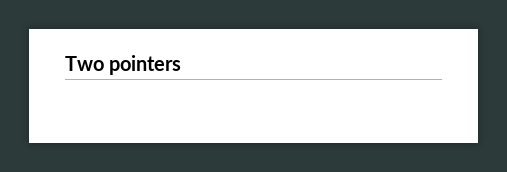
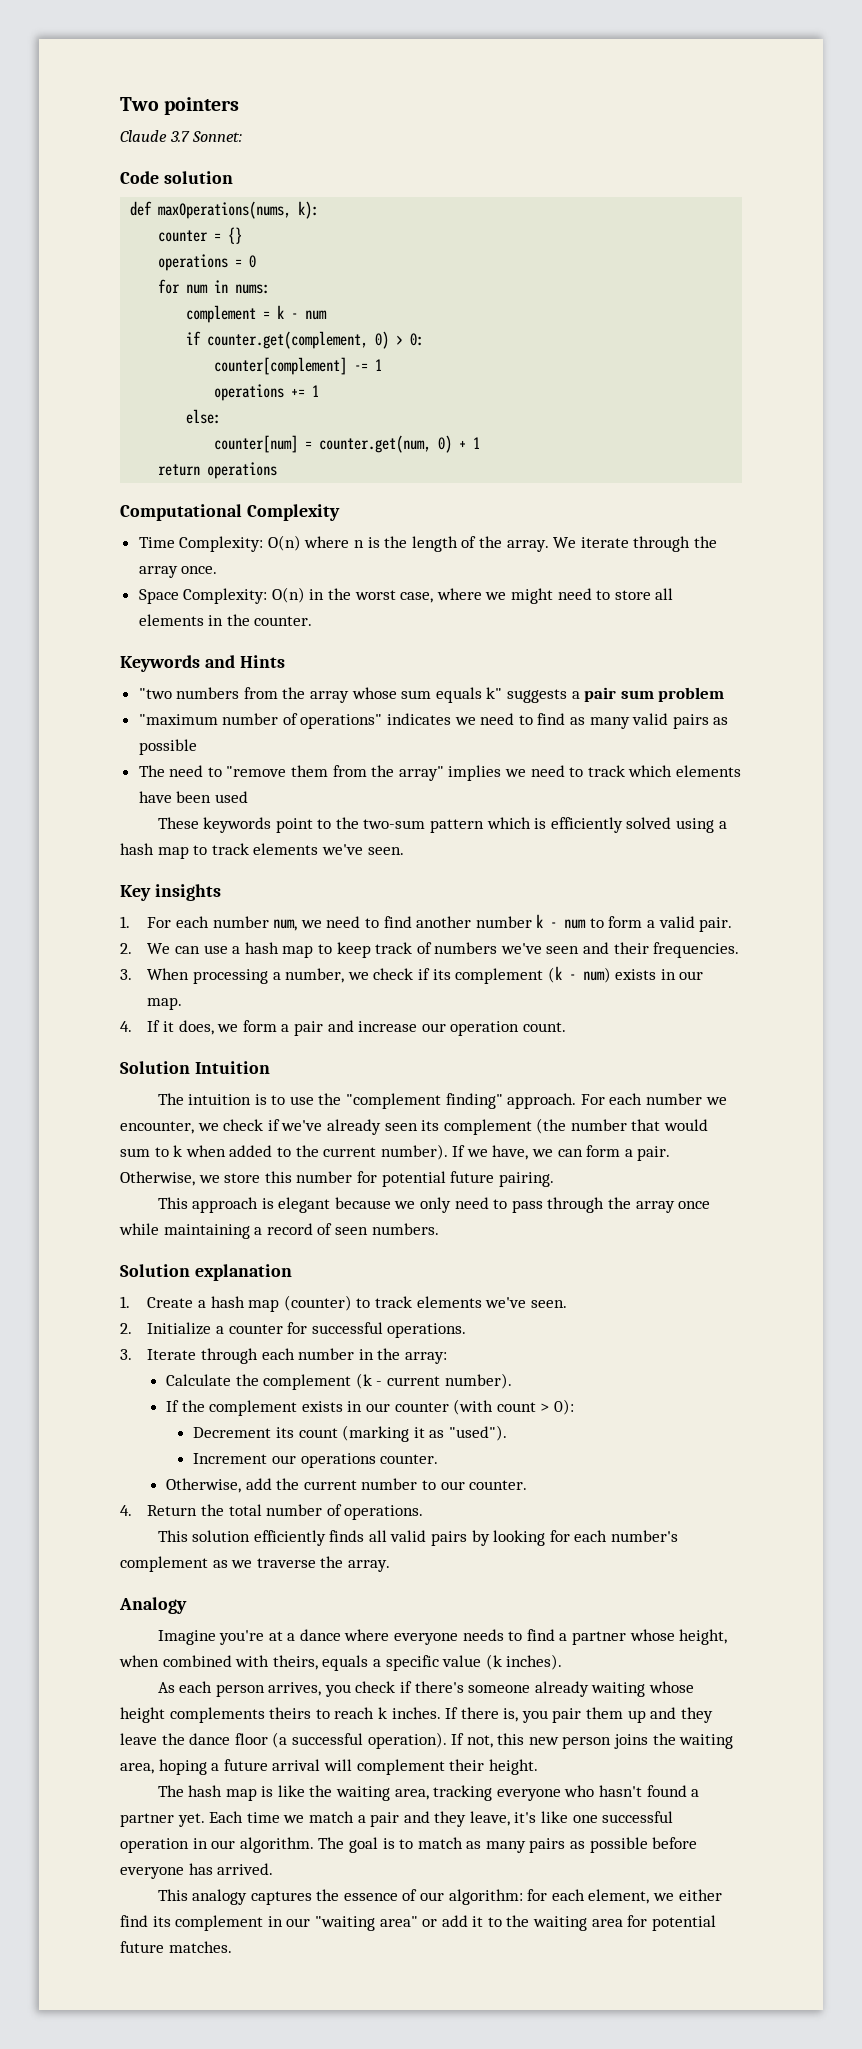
+ Claude 3.7 Sonnet:
+ Code solution
+ def maxOperations(nums, k):
+ counter = {}
+ operations = 0
+ for num in nums:
+ complement = k - num
+ if counter.get(complement, 0) > 0:
+ counter[complement] -= 1
+ operations += 1
+ else:
+ counter[num] = counter.get(num, 0) + 1
+ return operations
+ Computational Complexity
+ Time Complexity: O(n) where n is the length of the array. We iterate through the array once.
+ Space Complexity: O(n) in the worst case, where we might need to store all elements in the counter.
+ Keywords and Hints
+ "two numbers from the array whose sum equals k" suggests a pair sum problem
+ "maximum number of operations" indicates we need to find as many valid pairs as possible
+ The need to "remove them from the array" implies we need to track which elements have been used
+ These keywords point to the two-sum pattern which is efficiently solved using a hash map to track elements we've seen.
+ Key insights
+ 1. For each number num, we need to find another number k - num to form a valid pair.
+ 2. We can use a hash map to keep track of numbers we've seen and their frequencies.
+ 3. When processing a number, we check if its complement (k - num) exists in our map.
+ 4. If it does, we form a pair and increase our operation count.
+ Solution Intuition
+ The intuition is to use the "complement finding" approach. For each number we encounter, we check if we've already seen its complement (the number that would sum to k when added to the current number). If we have, we can form a pair. Otherwise, we store this number for potential future pairing.
+ This approach is elegant because we only need to pass through the array once while maintaining a record of seen numbers.
+ Solution explanation
+ 1. Create a hash map (counter) to track elements we've seen.
+ 2. Initialize a counter for successful operations.
+ 3. Iterate through each number in the array:
+ Calculate the complement (k - current number).
+ If the complement exists in our counter (with count > 0):
+ Decrement its count (marking it as "used").
+ Increment our operations counter.
+ Otherwise, add the current number to our counter.
+ 4. Return the total number of operations.
+ This solution efficiently finds all valid pairs by looking for each number's complement as we traverse the array.
+ Analogy
+ Imagine you're at a dance where everyone needs to find a partner whose height, when combined with theirs, equals a specific value (k inches).
+ As each person arrives, you check if there's someone already waiting whose height complements theirs to reach k inches. If there is, you pair them up and they leave the dance floor (a successful operation). If not, this new person joins the waiting area, hoping a future arrival will complement their height.
+ The hash map is like the waiting area, tracking everyone who hasn't found a partner yet. Each time we match a pair and they leave, it's like one successful operation in our algorithm. The goal is to match as many pairs as possible before everyone has arrived.
+ This analogy captures the essence of our algorithm: for each element, we either find its complement in our "waiting area" or add it to the waiting area for potential future matches.

